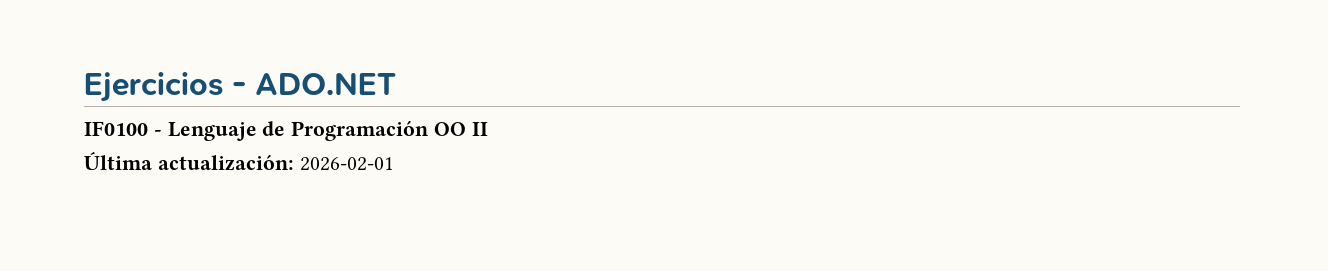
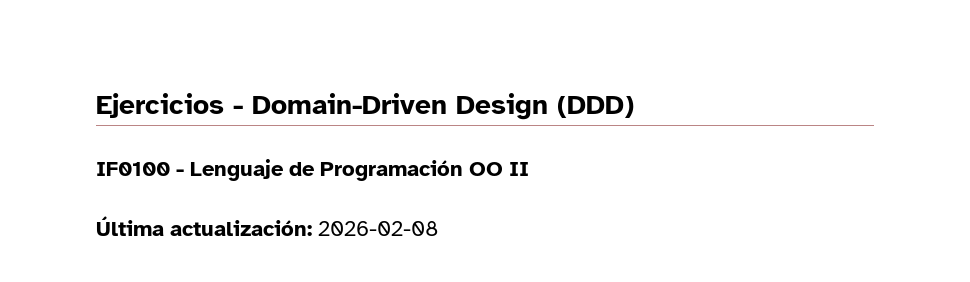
- Ejercicios - ADO.NET
+ Ejercicios - Domain-Driven Design (DDD)
- Última actualización: 2026-02-01
+ Última actualización: 2026-02-08

